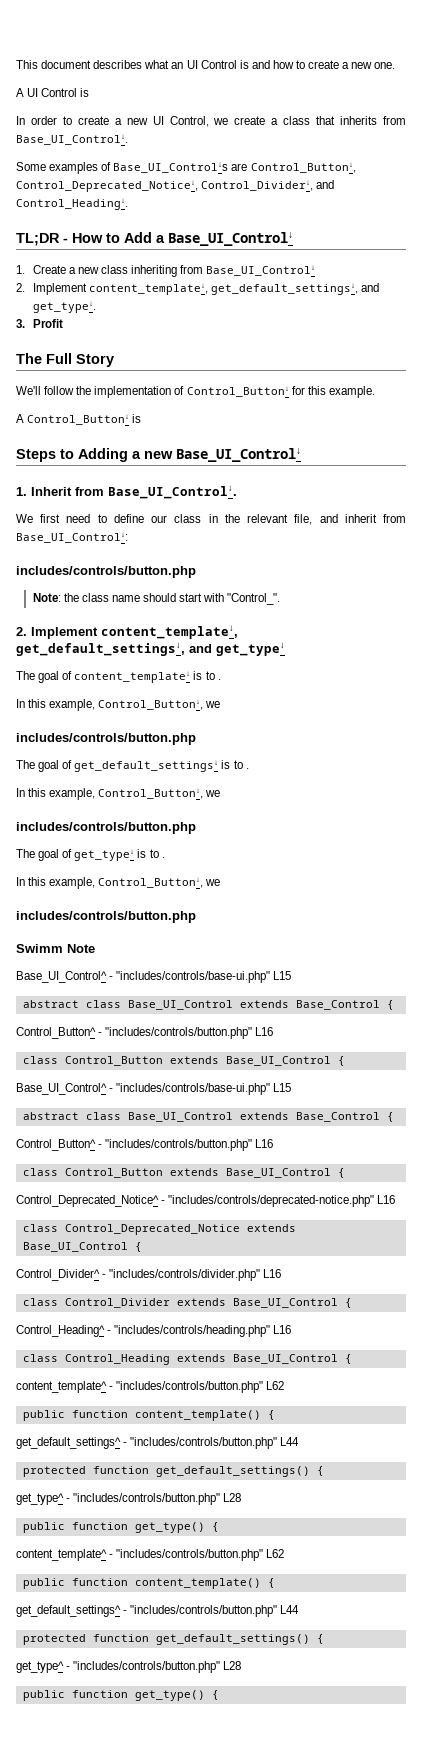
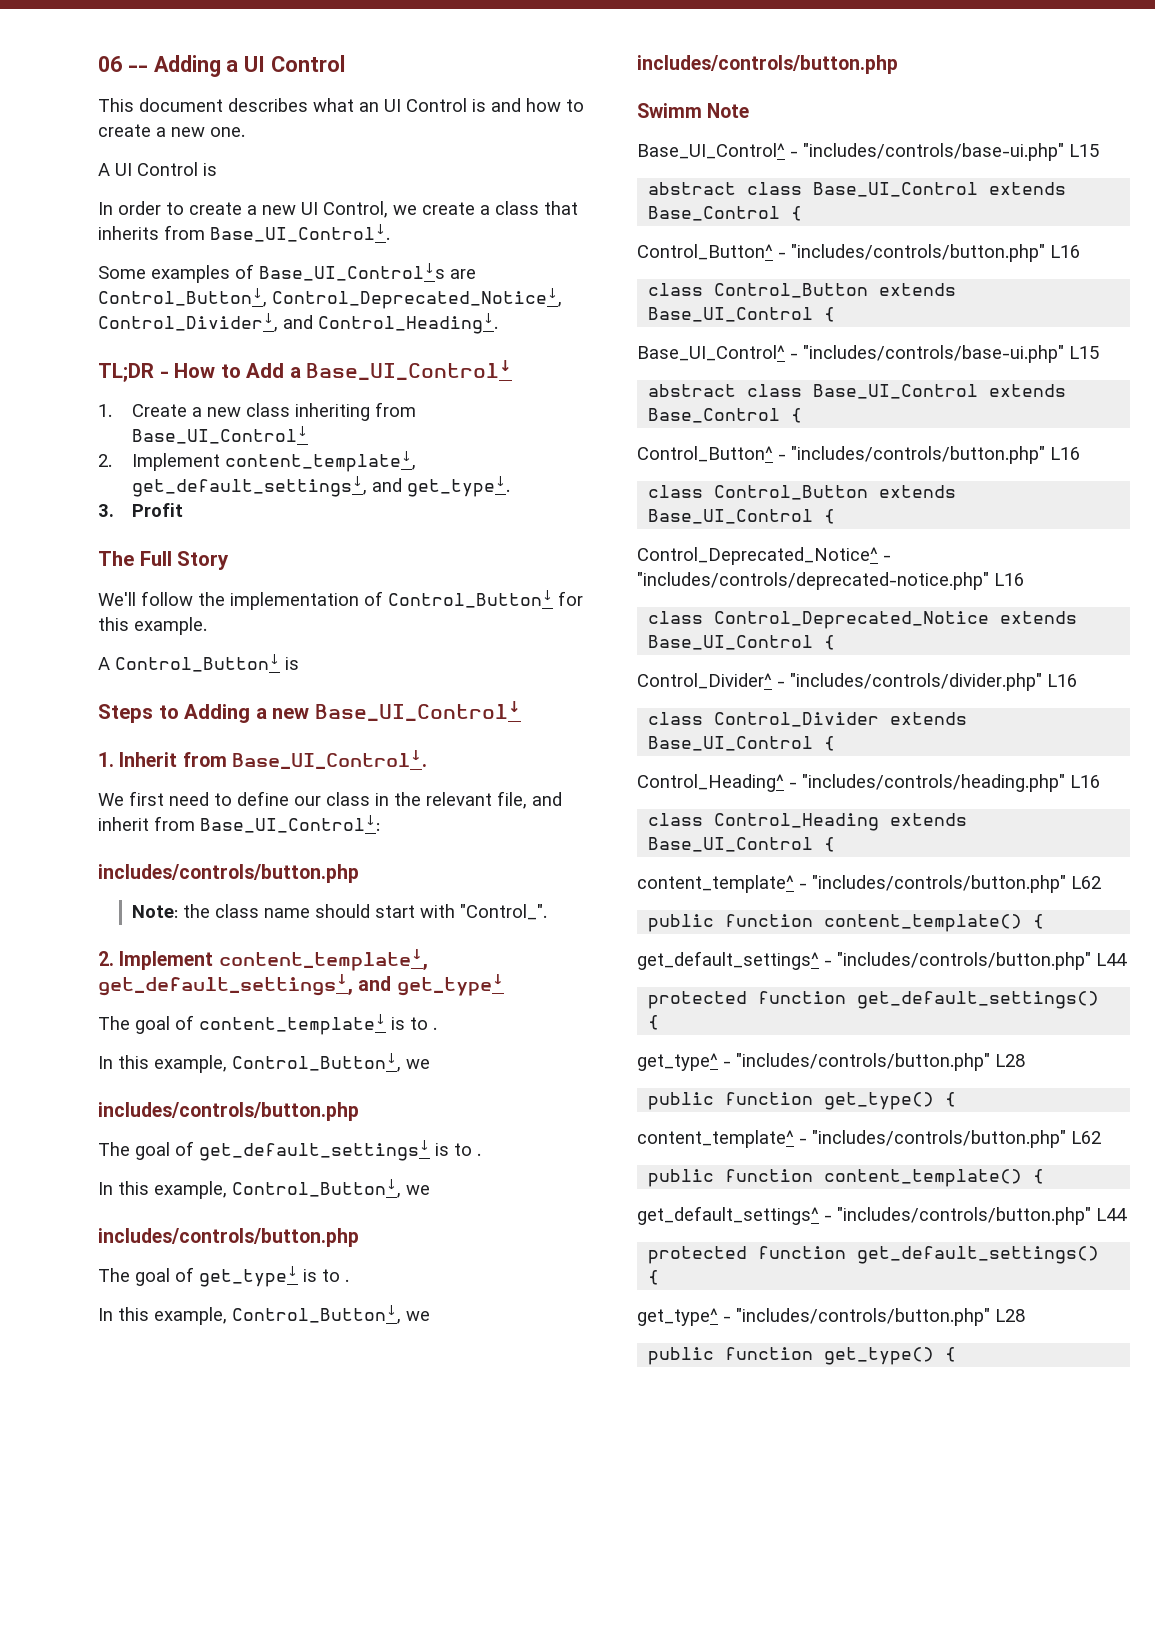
+ 06 -- Adding a UI Control

